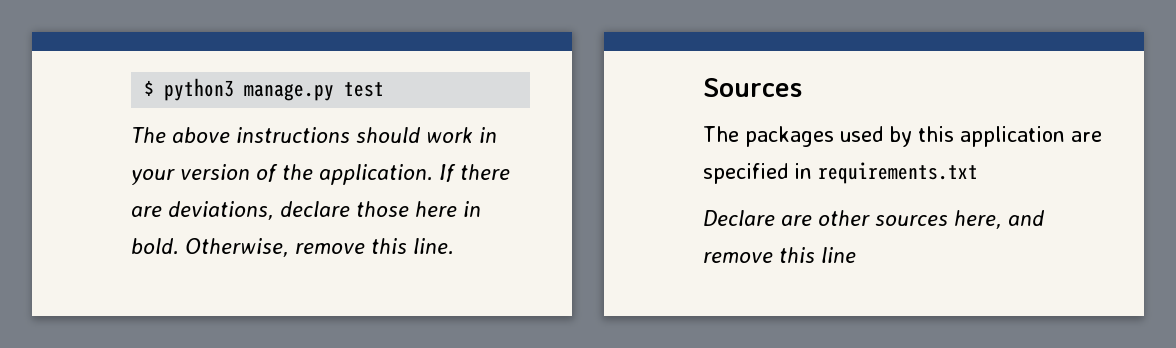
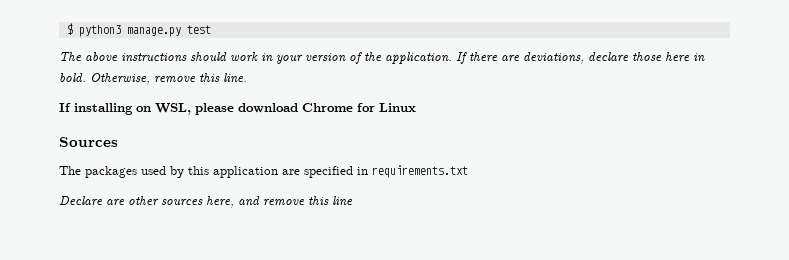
+ If installing on WSL, please download Chrome for Linux

